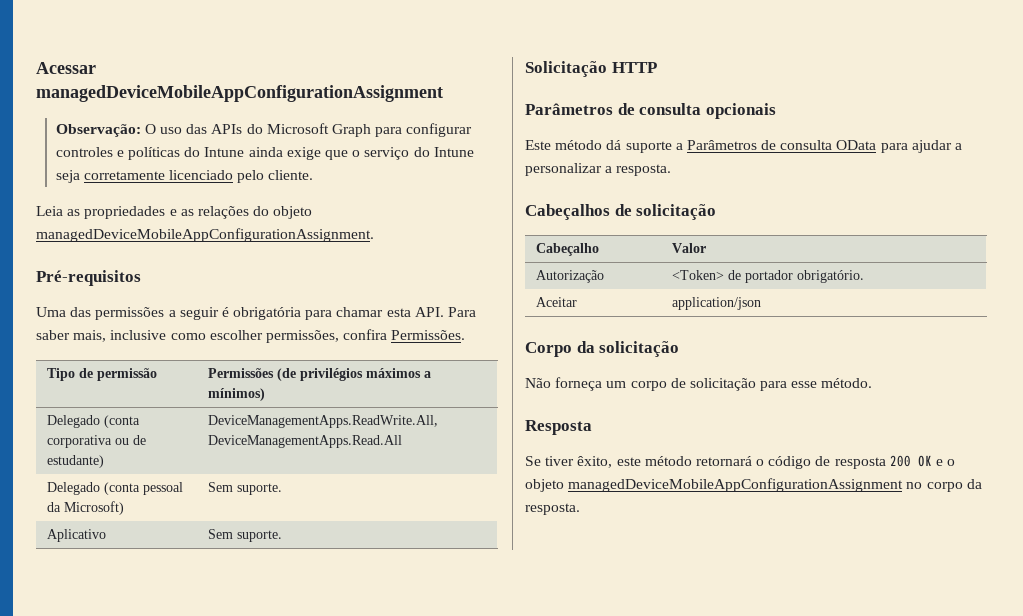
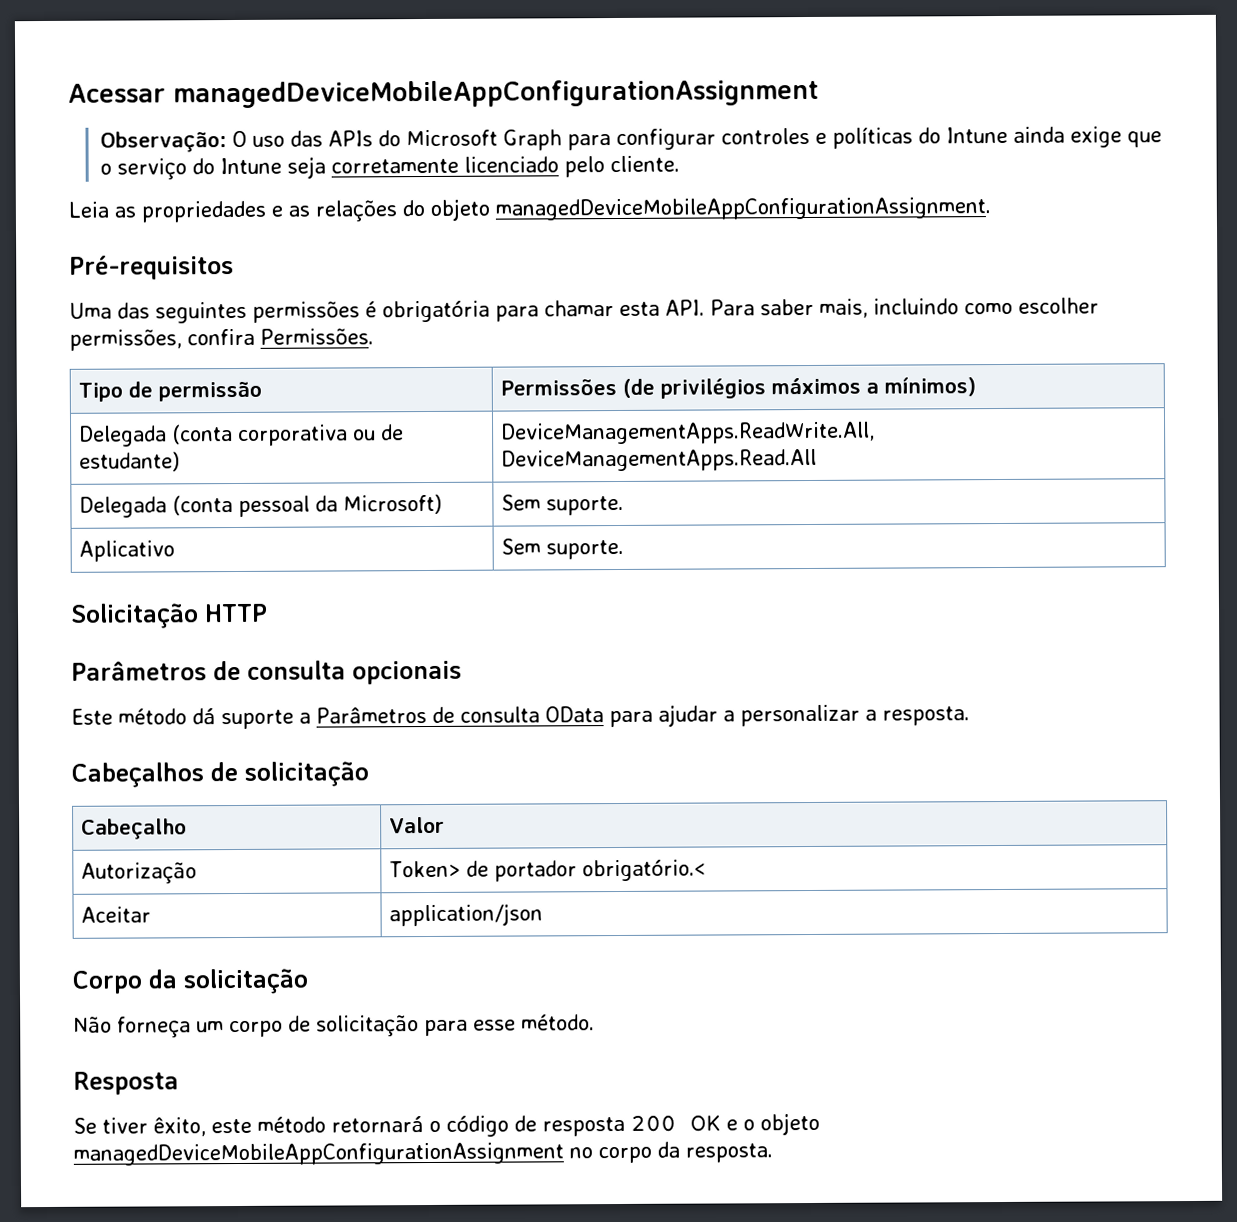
- Uma das permissões a seguir é obrigatória para chamar esta API. Para saber mais, inclusive como escolher permissões, confira Permissões.
+ Uma das seguintes permissões é obrigatória para chamar esta API. Para saber mais, incluindo como escolher permissões, confira Permissões.
- Delegado (conta corporativa ou de estudante) | DeviceManagementApps.ReadWrite.All, DeviceManagementApps.Read.All
+ Delegada (conta corporativa ou de estudante) | DeviceManagementApps.ReadWrite.All, DeviceManagementApps.Read.All
- Delegado (conta pessoal da Microsoft) | Sem suporte.
+ Delegada (conta pessoal da Microsoft) | Sem suporte.
- Autorização | <Token> de portador obrigatório.
+ Autorização | Token> de portador obrigatório.<

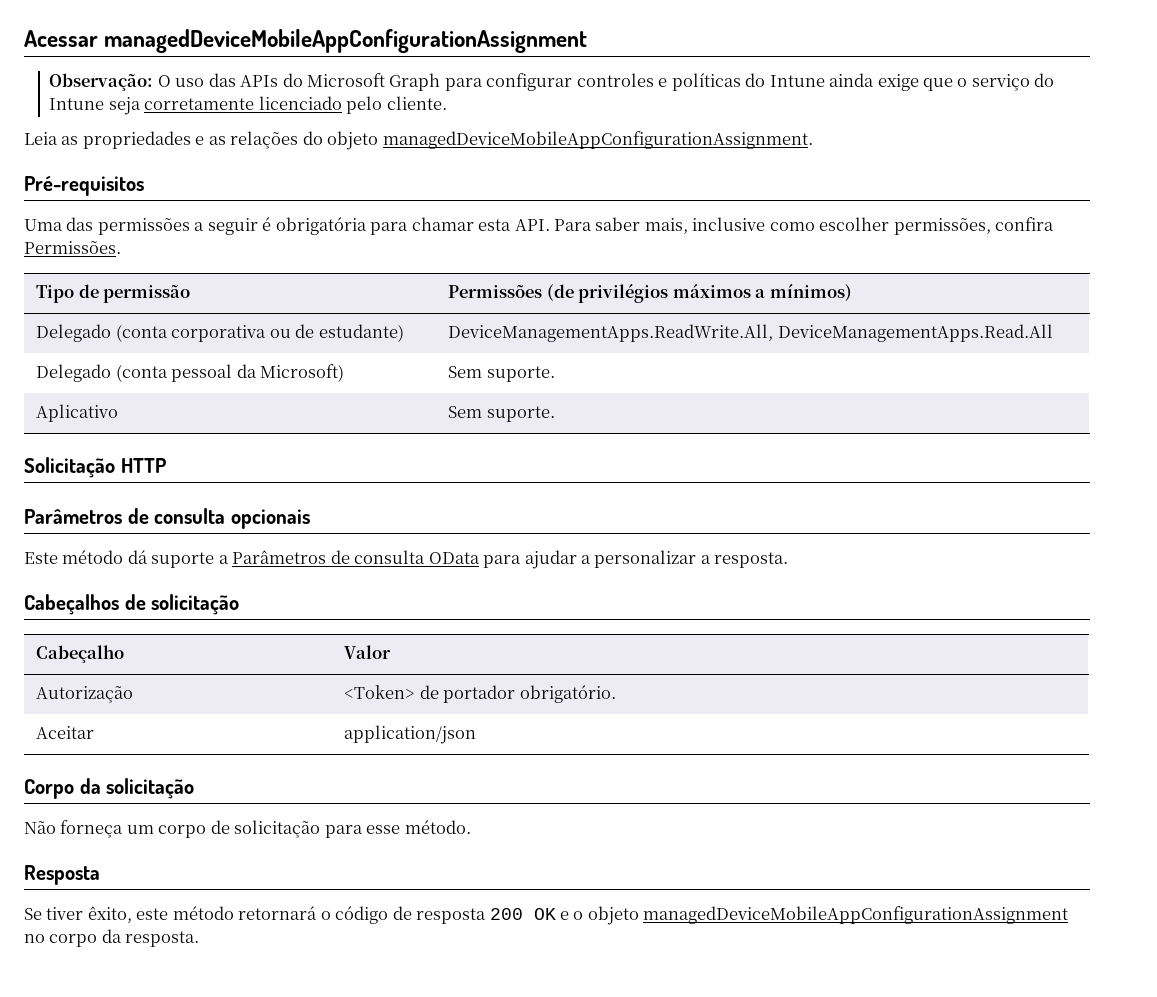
- Uma das seguintes permissões é obrigatória para chamar esta API. Para saber mais, incluindo como escolher permissões, confira Permissões.
+ Uma das permissões a seguir é obrigatória para chamar esta API. Para saber mais, inclusive como escolher permissões, confira Permissões.
- Delegada (conta corporativa ou de estudante) | DeviceManagementApps.ReadWrite.All, DeviceManagementApps.Read.All
+ Delegado (conta corporativa ou de estudante) | DeviceManagementApps.ReadWrite.All, DeviceManagementApps.Read.All
- Delegada (conta pessoal da Microsoft) | Sem suporte.
+ Delegado (conta pessoal da Microsoft) | Sem suporte.
- Autorização | Token> de portador obrigatório.<
+ Autorização | <Token> de portador obrigatório.

